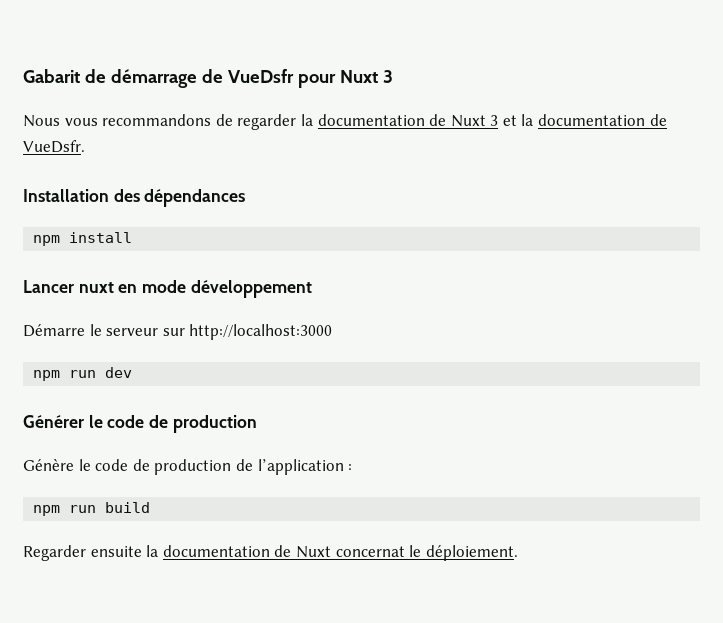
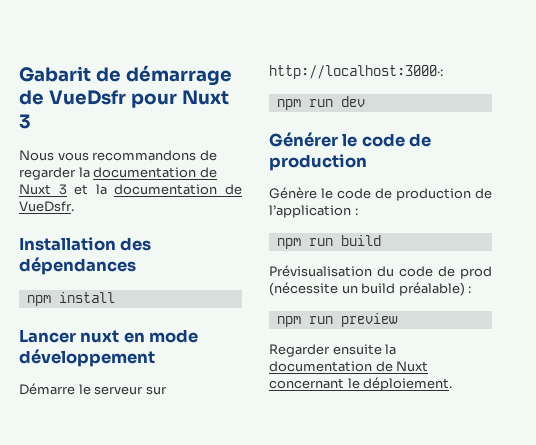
- Démarre le serveur sur http://localhost:3000
+ Démarre le serveur sur http://localhost:3000·:
+ Prévisualisation du code de prod (nécessite un build préalable) :
+ npm run preview
- Regarder ensuite la documentation de Nuxt concernat le déploiement.
+ Regarder ensuite la documentation de Nuxt concernant le déploiement.

